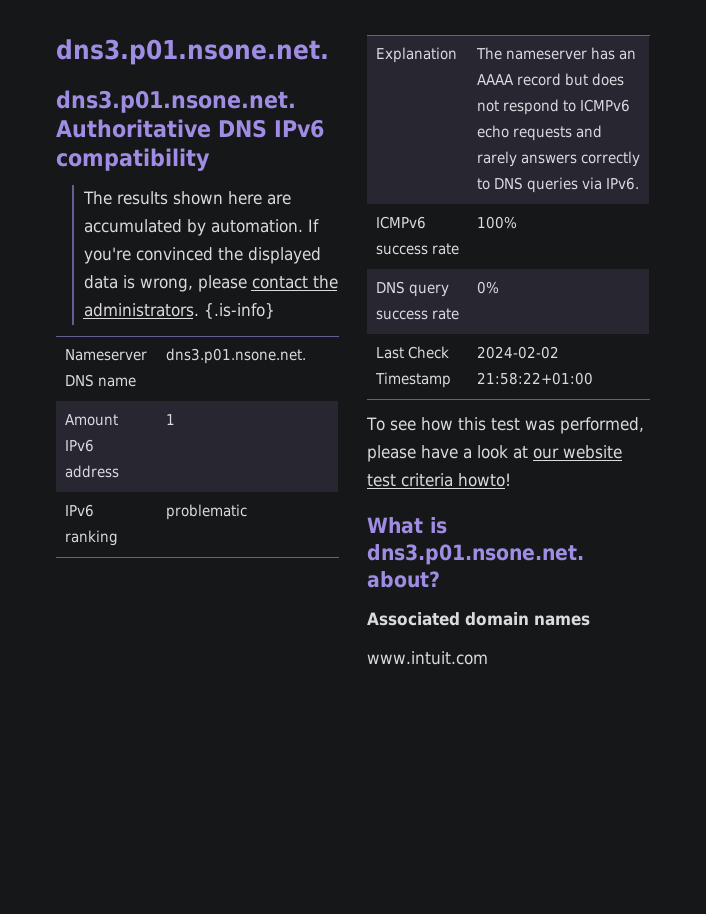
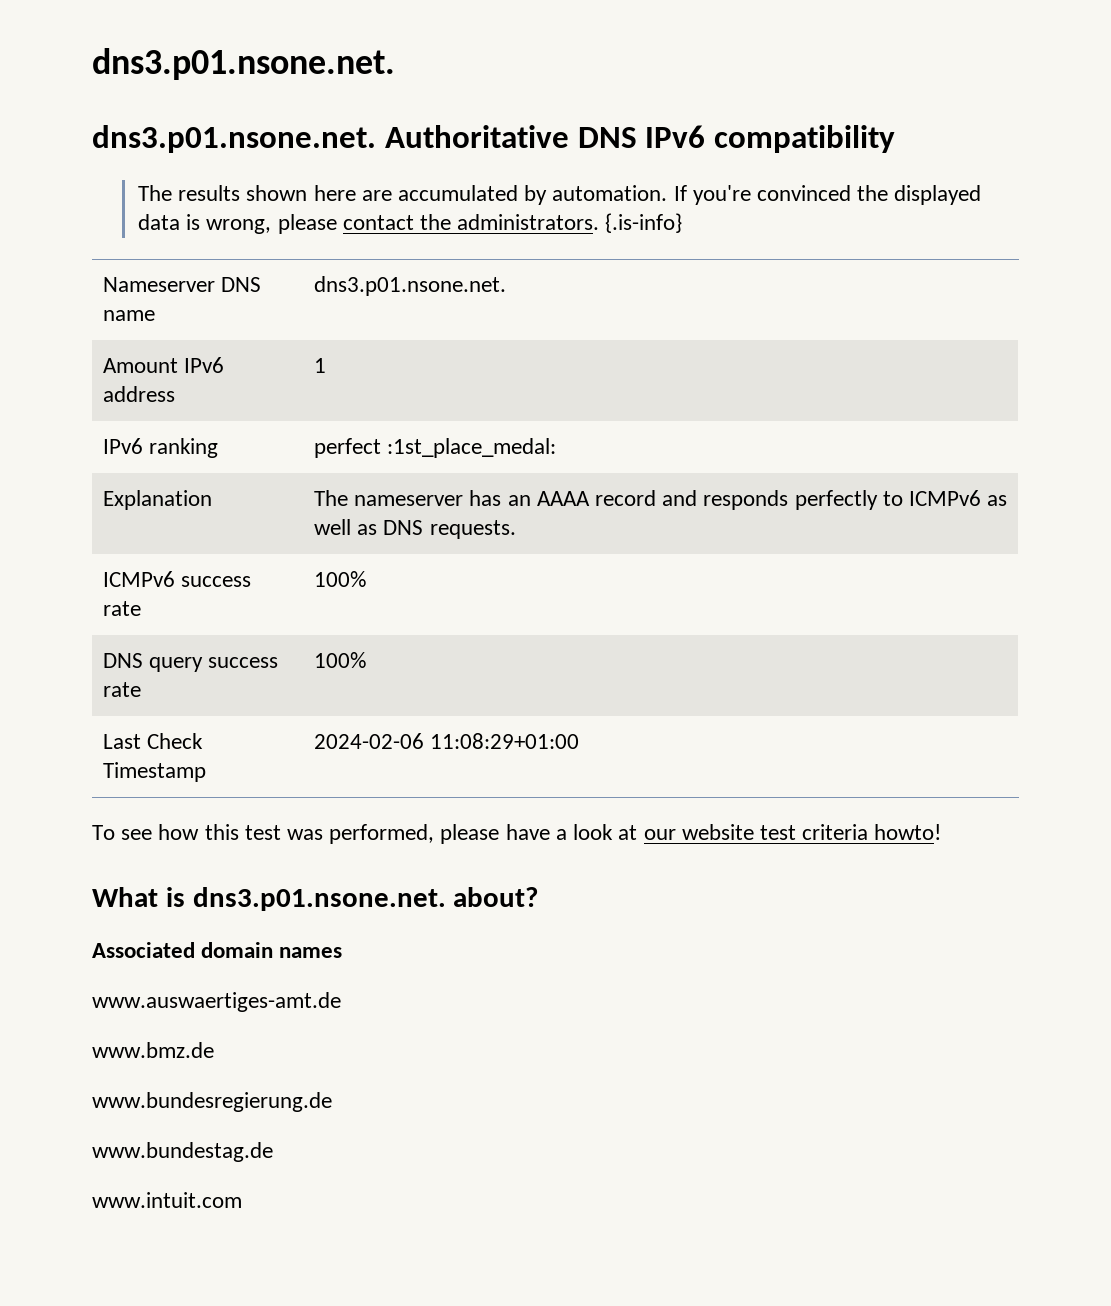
- IPv6 ranking | problematic
+ IPv6 ranking | perfect :1st_place_medal:
- Explanation | The nameserver has an AAAA record but does not respond to ICMPv6 echo requests and rarely answers correctly to DNS queries via IPv6.
+ Explanation | The nameserver has an AAAA record and responds perfectly to ICMPv6 as well as DNS requests.
- DNS query success rate | 0%
+ DNS query success rate | 100%
- Last Check Timestamp | 2024-02-02 21:58:22+01:00
+ Last Check Timestamp | 2024-02-06 11:08:29+01:00
+ www.auswaertiges-amt.de
+ www.bmz.de
+ www.bundesregierung.de
+ www.bundestag.de

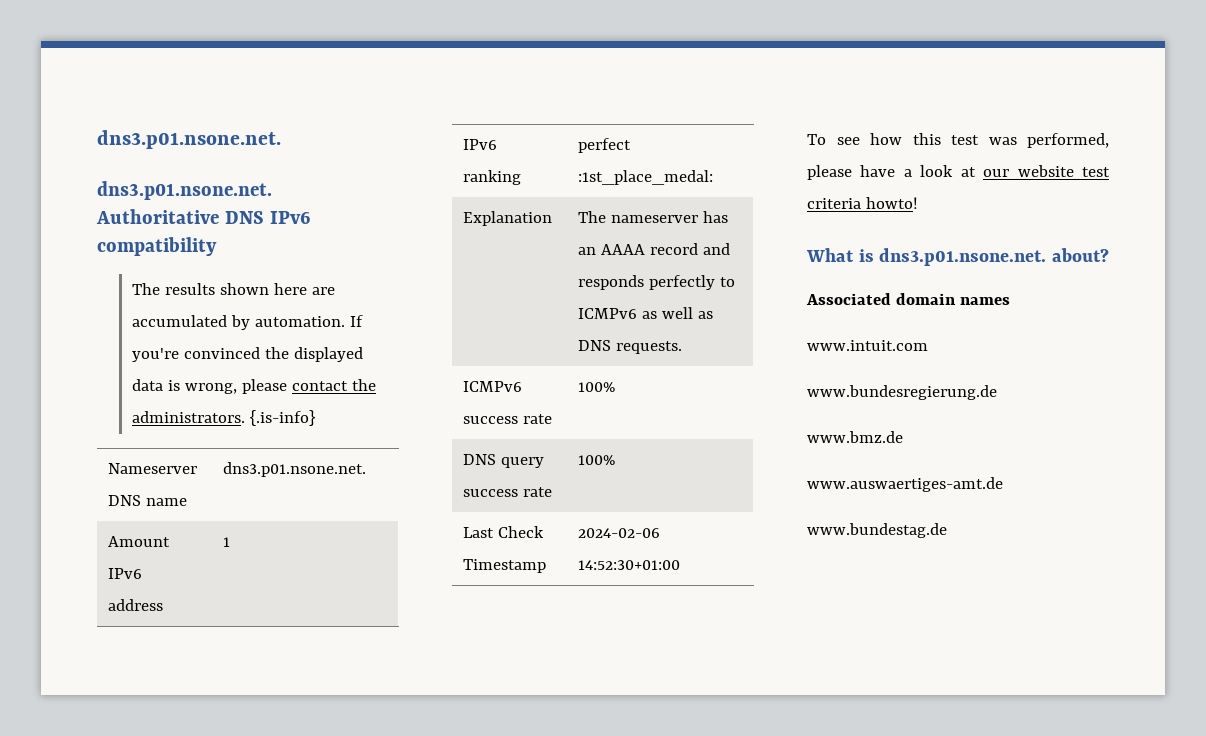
- Last Check Timestamp | 2024-02-06 11:08:29+01:00
+ Last Check Timestamp | 2024-02-06 14:52:30+01:00
- www.auswaertiges-amt.de
+ www.intuit.com
+ www.bundesregierung.de
- www.bundesregierung.de
+ www.auswaertiges-amt.de
- www.intuit.com

